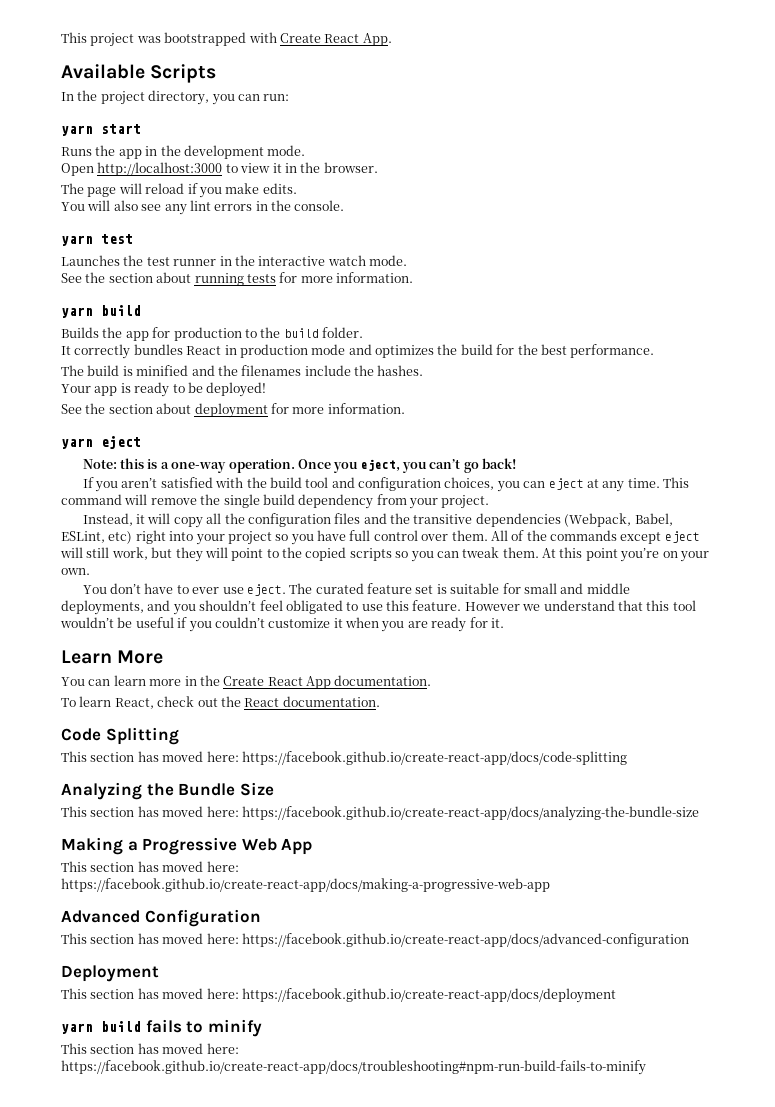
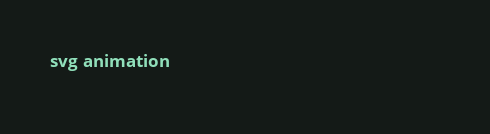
- This project was bootstrapped with Create React App.
- Available Scripts
- In the project directory, you can run:
- yarn start
- Runs the app in the development mode.
- Open http://localhost:3000 to view it in the browser.
- The page will reload if you make edits.
- You will also see any lint errors in the console.
- yarn test
- Launches the test runner in the interactive watch mode.
- See the section about running tests for more information.
- yarn build
- Builds the app for production to the build folder.
- It correctly bundles React in production mode and optimizes the build for the best performance.
- The build is minified and the filenames include the hashes.
- Your app is ready to be deployed!
- See the section about deployment for more information.
- yarn eject
- Note: this is a one-way operation. Once you eject, you can’t go back!
- If you aren’t satisfied with the build tool and configuration choices, you can eject at any time. This command will remove the single build dependency from your project.
- Instead, it will copy all the configuration files and the transitive dependencies (Webpack, Babel, ESLint, etc) right into your project so you have full control over them. All of the commands except eject will still work, but they will point to the copied scripts so you can tweak them. At this point you’re on your own.
- You don’t have to ever use eject. The curated feature set is suitable for small and middle deployments, and you shouldn’t feel obligated to use this feature. However we understand that this tool wouldn’t be useful if you couldn’t customize it when you are ready for it.
- Learn More
- You can learn more in the Create React App documentation.
- To learn React, check out the React documentation.
- Code Splitting
- This section has moved here: https://facebook.github.io/create-react-app/docs/code-splitting
- Analyzing the Bundle Size
- This section has moved here: https://facebook.github.io/create-react-app/docs/analyzing-the-bundle-size
- Making a Progressive Web App
- This section has moved here: https://facebook.github.io/create-react-app/docs/making-a-progressive-web-app
- Advanced Configuration
- This section has moved here: https://facebook.github.io/create-react-app/docs/advanced-configuration
- Deployment
- This section has moved here: https://facebook.github.io/create-react-app/docs/deployment
- yarn build fails to minify
- This section has moved here: https://facebook.github.io/create-react-app/docs/troubleshooting#npm-run-build-fails-to-minify
+ svg animation

